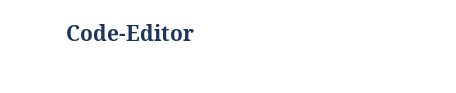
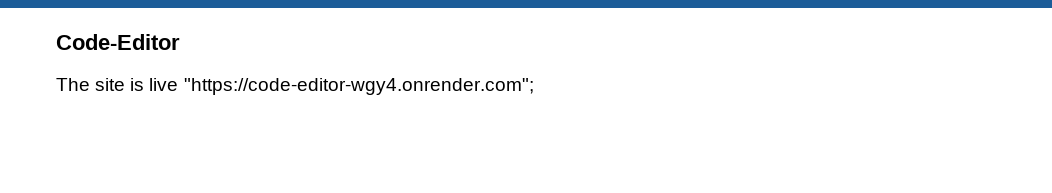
+ The site is live "https://code-editor-wgy4.onrender.com";

